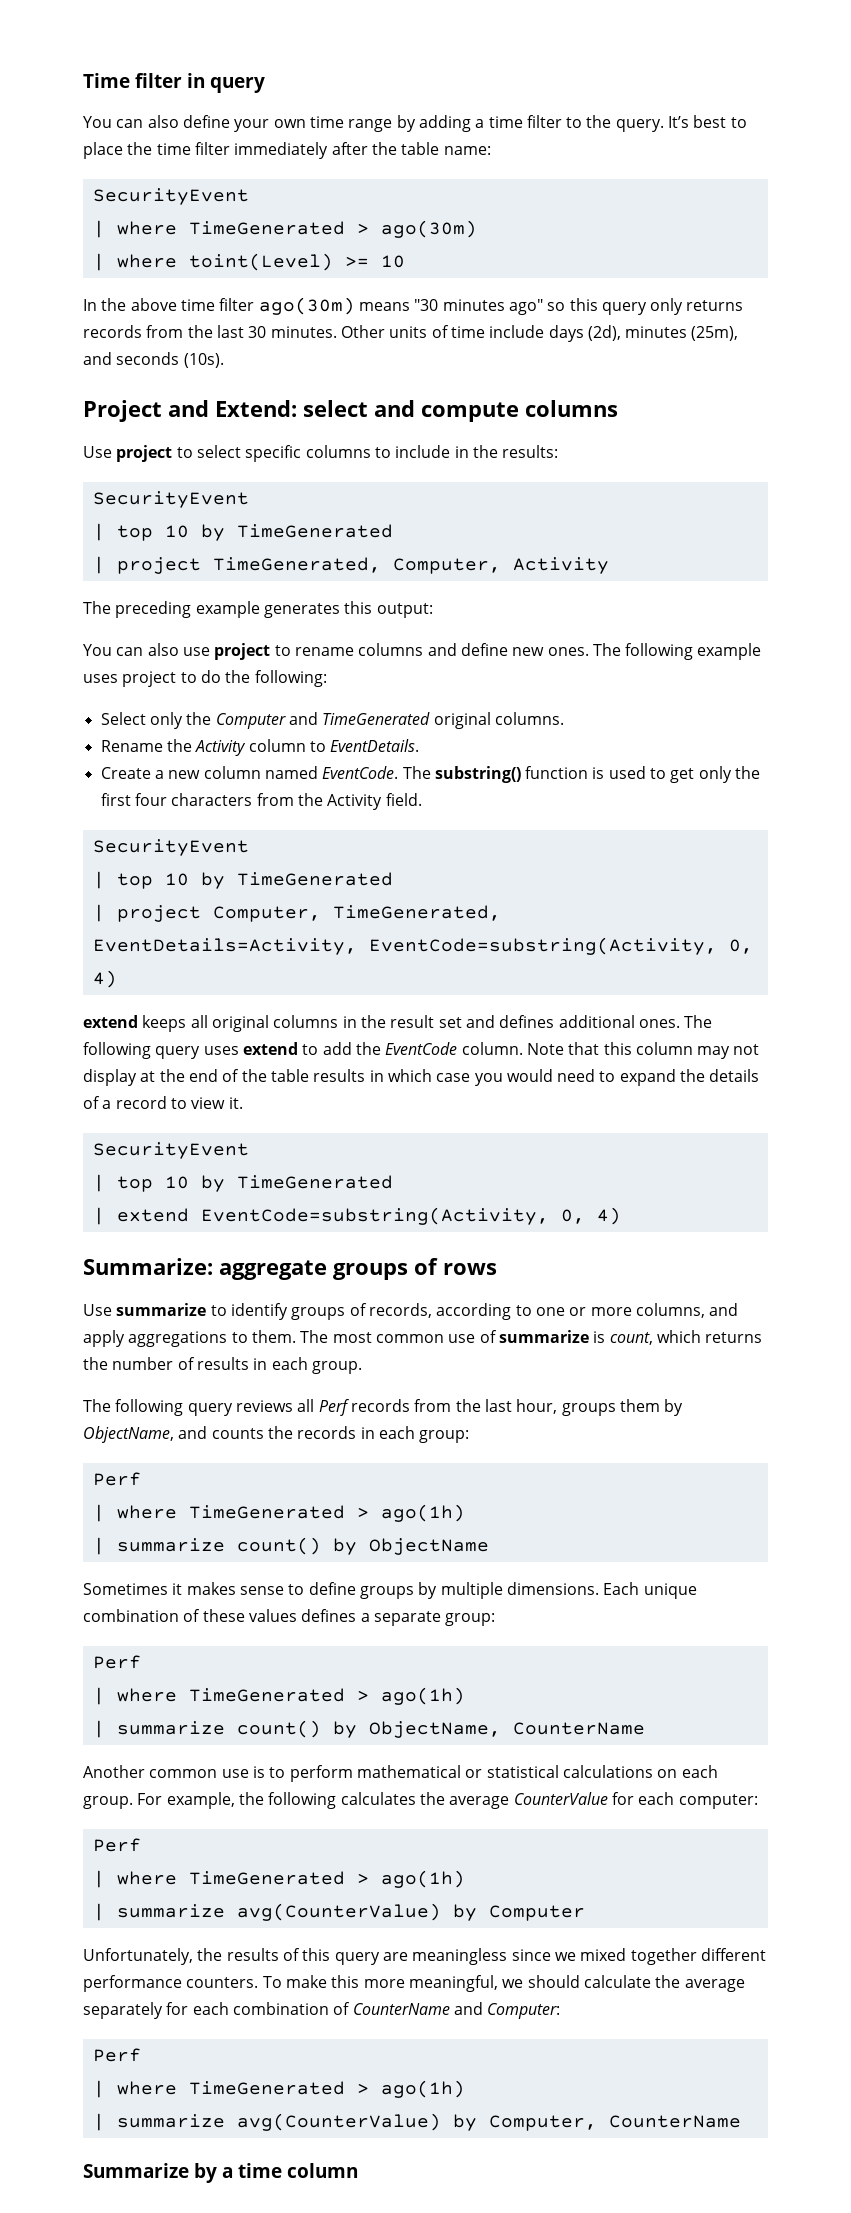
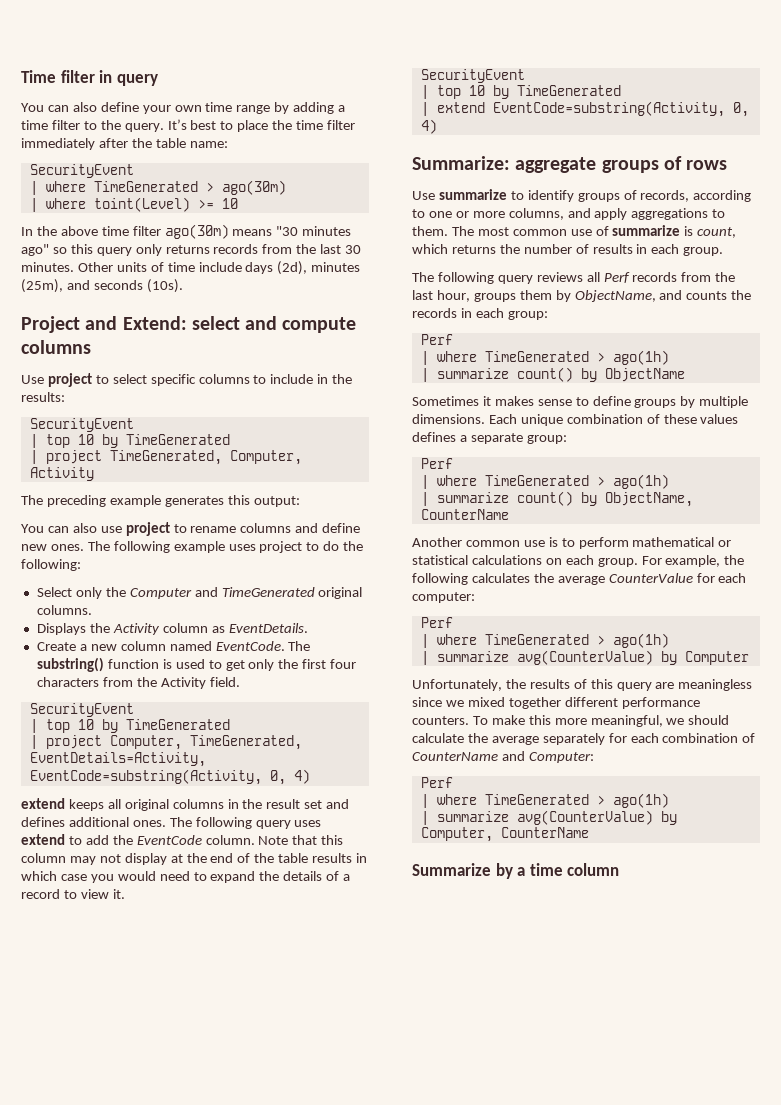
- Rename the Activity column to EventDetails.
+ Displays the Activity column as EventDetails.

